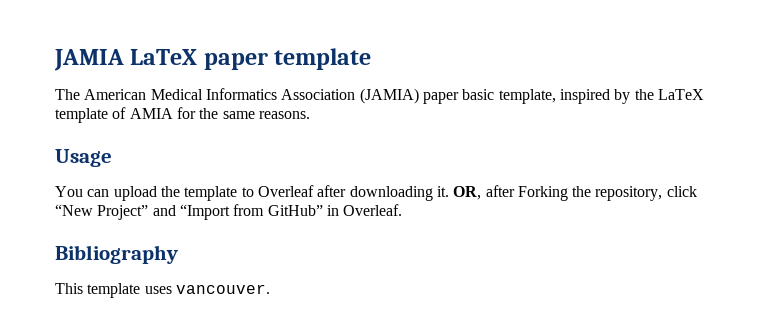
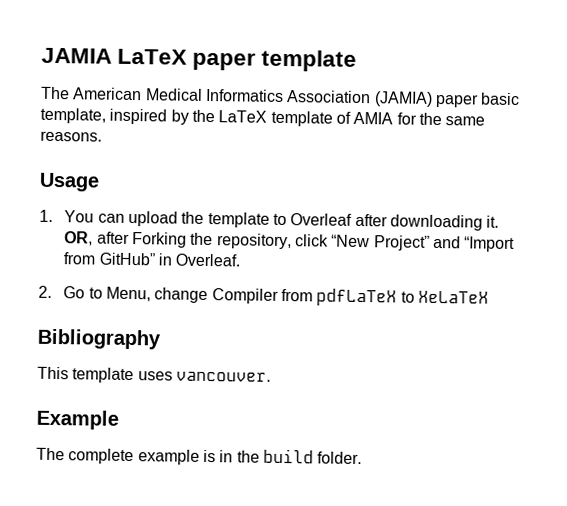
- You can upload the template to Overleaf after downloading it.
+ 1. You can upload the template to Overleaf after downloading it.
+ 2. Go to Menu, change Compiler from pdfLaTeX to XeLaTeX
+ Example
+ The complete example is in the build folder.

